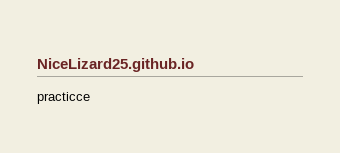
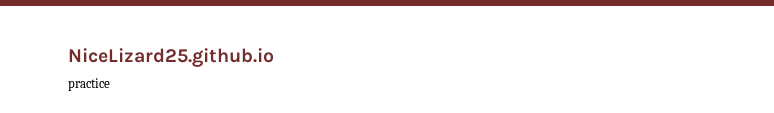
- practicce
+ practice

